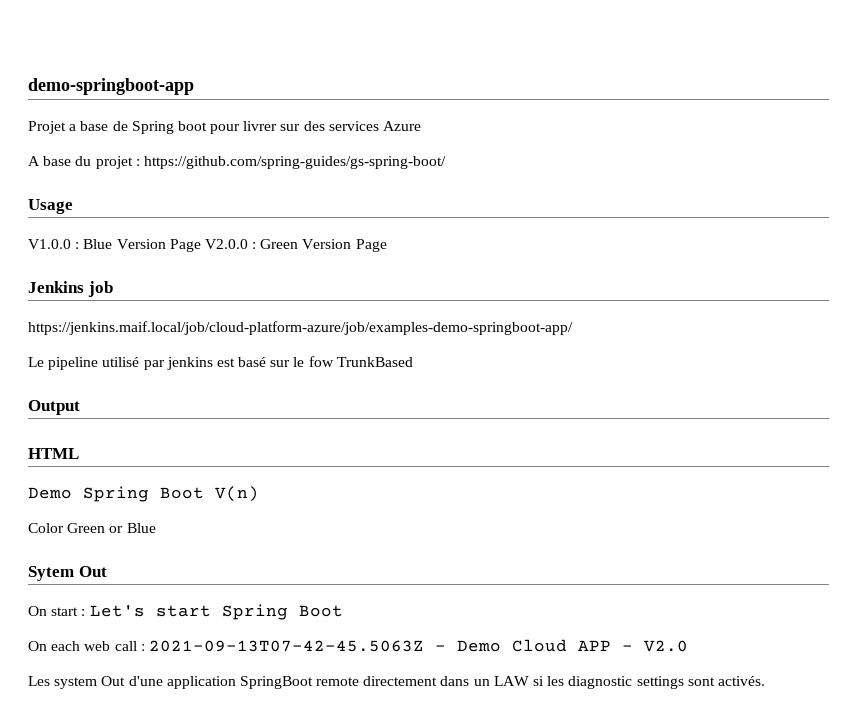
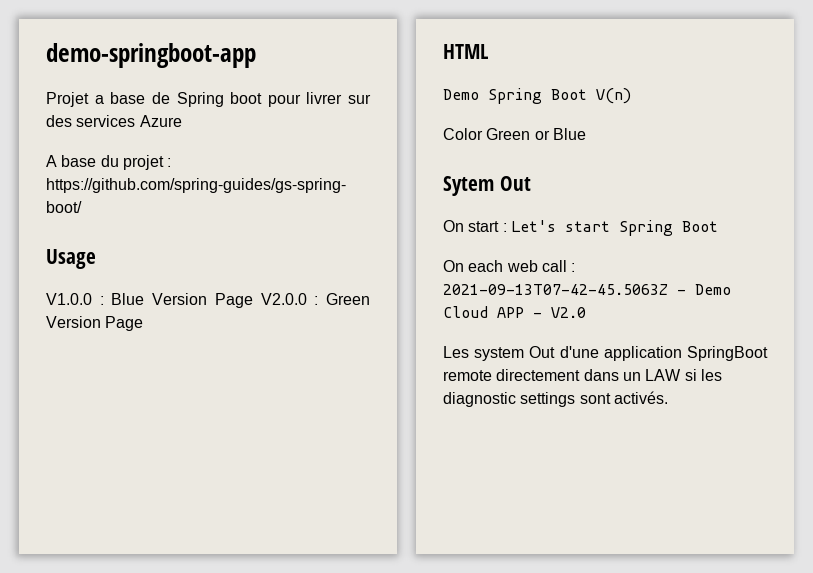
- Jenkins job
- https://jenkins.maif.local/job/cloud-platform-azure/job/examples-demo-springboot-app/
- Le pipeline utilisé par jenkins est basé sur le fow TrunkBased
- Output

